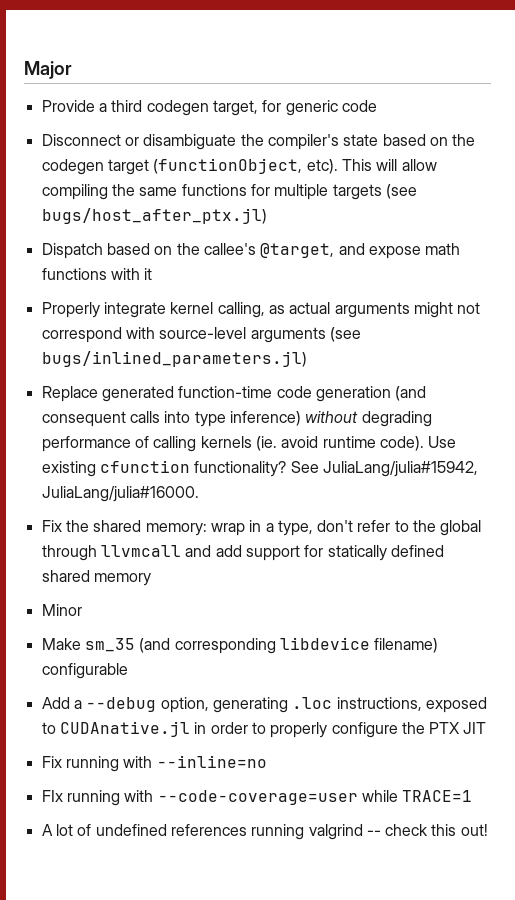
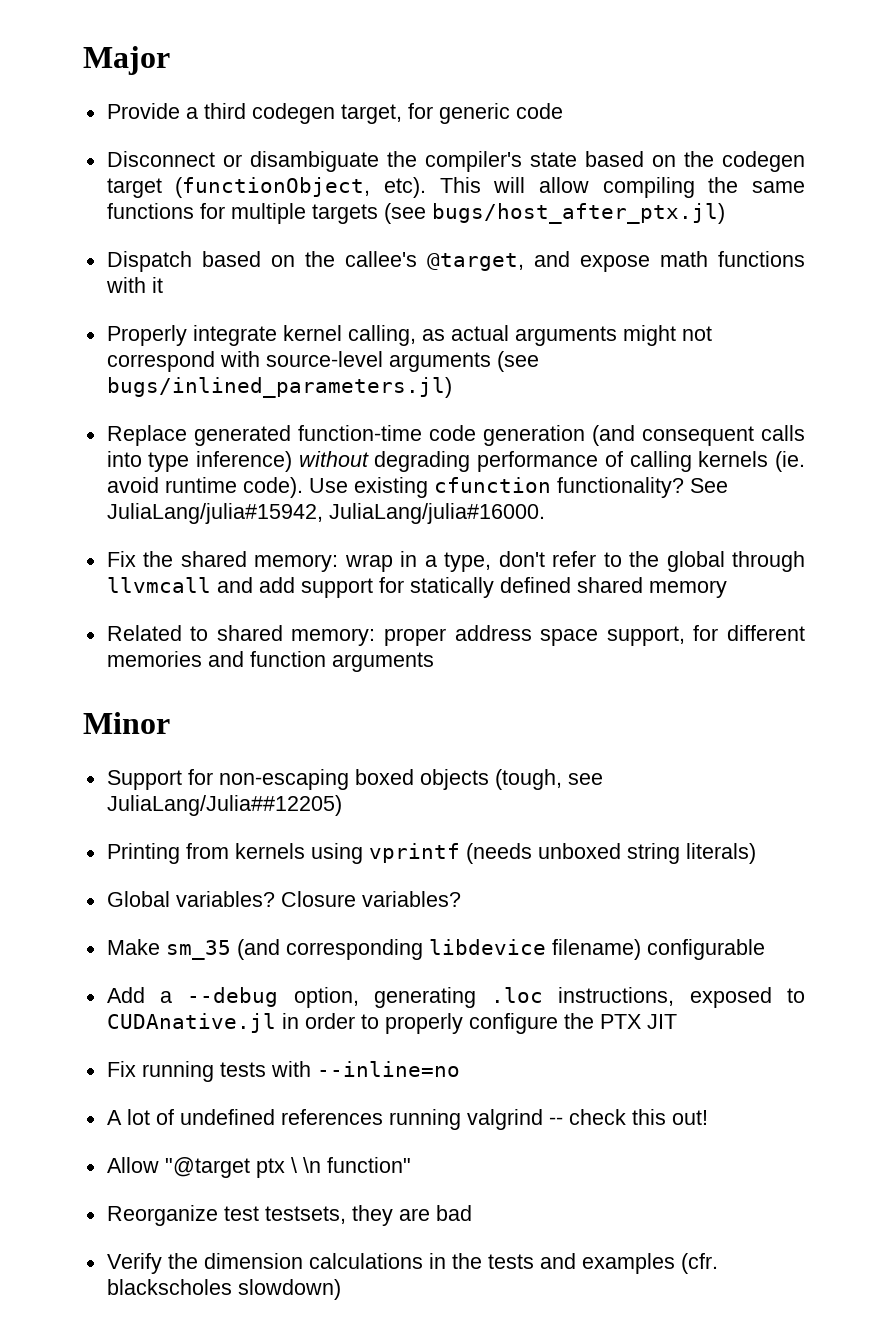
+ Related to shared memory: proper address space support, for different memories and function arguments
  Minor
+ Support for non-escaping boxed objects (tough, see JuliaLang/Julia##12205)
+ Printing from kernels using vprintf (needs unboxed string literals)
+ Global variables? Closure variables?
- Fix running with --inline=no
+ Fix running tests with --inline=no
- FIx running with --code-coverage=user while TRACE=1
+ Allow "@target ptx \ \n function"
+ Reorganize test testsets, they are bad
+ Verify the dimension calculations in the tests and examples (cfr. blackscholes slowdown)

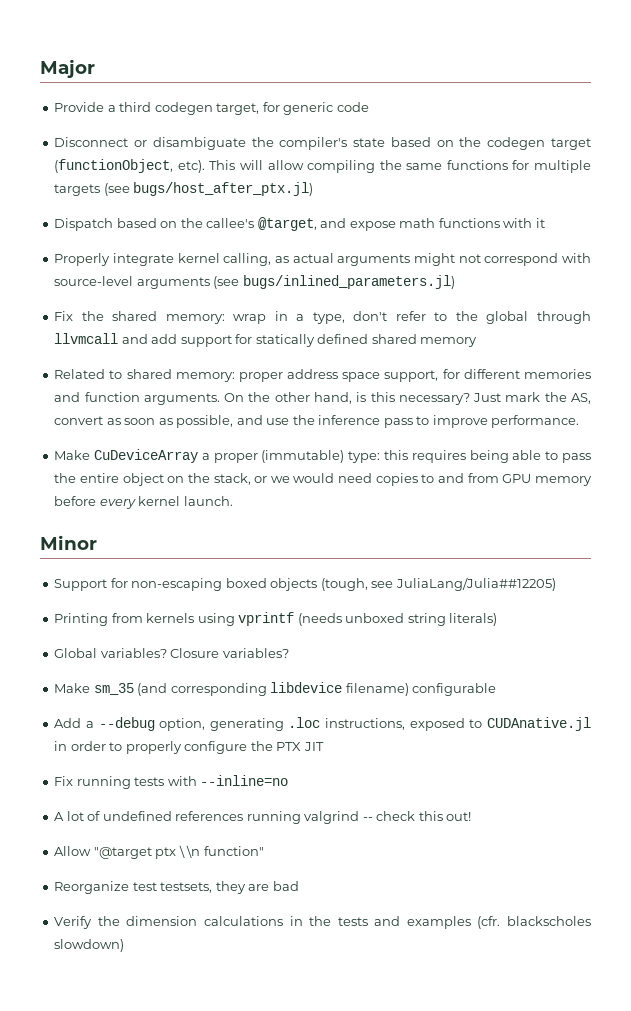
- Replace generated function-time code generation (and consequent calls into type inference) without degrading performance of calling kernels (ie. avoid runtime code). Use existing cfunction functionality? See JuliaLang/julia#15942, JuliaLang/julia#16000.
- Related to shared memory: proper address space support, for different memories and function arguments
+ Related to shared memory: proper address space support, for different memories and function arguments. On the other hand, is this necessary? Just mark the AS, convert as soon as possible, and use the inference pass to improve performance.
+ Make CuDeviceArray a proper (immutable) type: this requires being able to pass the entire object on the stack, or we would need copies to and from GPU memory before every kernel launch.

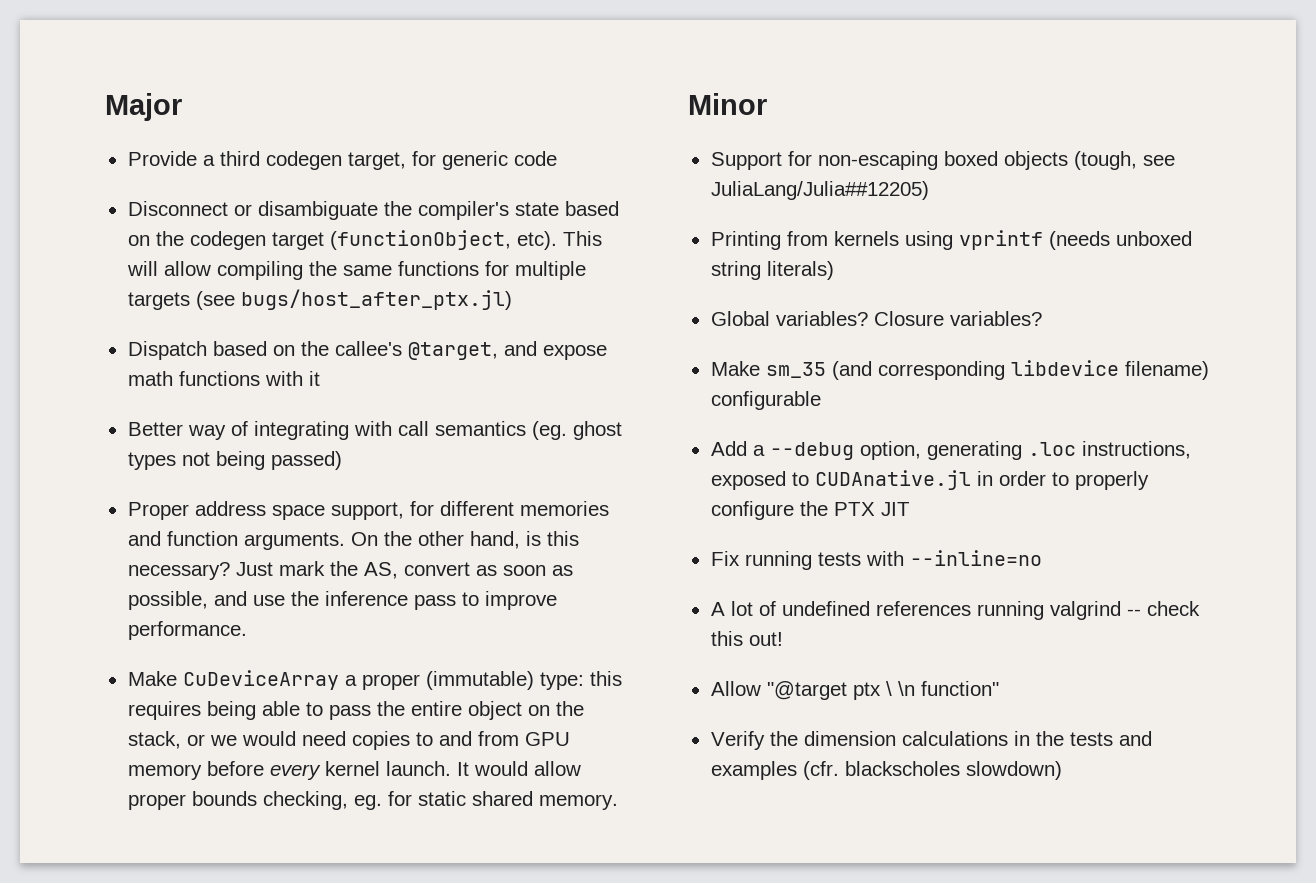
- Properly integrate kernel calling, as actual arguments might not correspond with source-level arguments (see bugs/inlined_parameters.jl)
- Fix the shared memory: wrap in a type, don't refer to the global through llvmcall and add support for statically defined shared memory
- Related to shared memory: proper address space support, for different memories and function arguments.
+ Better way of integrating with call semantics (eg. ghost types not being passed)
+ Proper address space support, for different memories and function arguments.
+ It would allow proper bounds checking, eg. for static shared memory.
- Reorganize test testsets, they are bad

